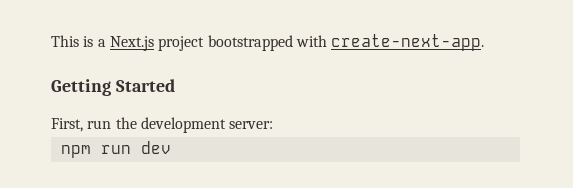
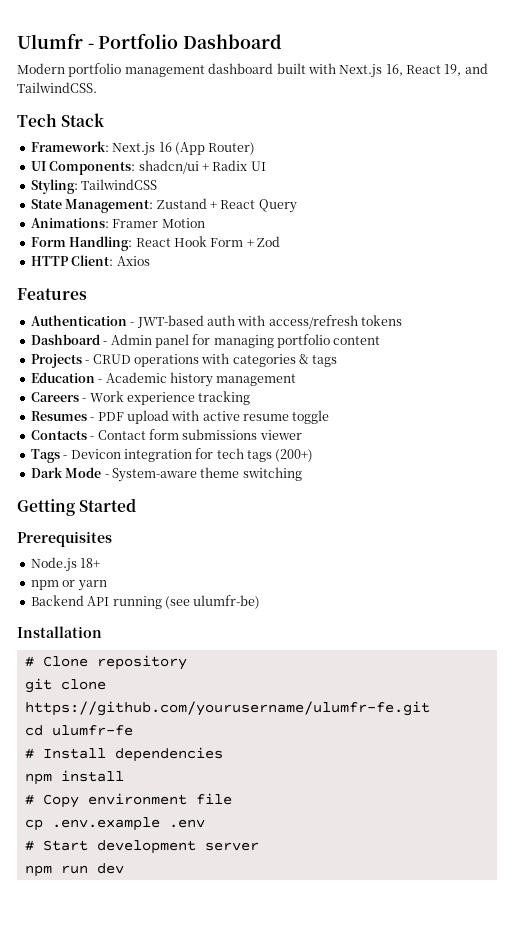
- This is a Next.js project bootstrapped with create-next-app.
+ Ulumfr - Portfolio Dashboard
+ Modern portfolio management dashboard built with Next.js 16, React 19, and TailwindCSS.
+ Tech Stack
+ Framework: Next.js 16 (App Router)
+ UI Components: shadcn/ui + Radix UI
+ Styling: TailwindCSS
+ State Management: Zustand + React Query
+ Animations: Framer Motion
+ Form Handling: React Hook Form + Zod
+ HTTP Client: Axios
+ Features
+ Authentication - JWT-based auth with access/refresh tokens
+ Dashboard - Admin panel for managing portfolio content
+ Projects - CRUD operations with categories & tags
+ Education - Academic history management
+ Careers - Work experience tracking
+ Resumes - PDF upload with active resume toggle
+ Contacts - Contact form submissions viewer
+ Tags - Devicon integration for tech tags (200+)
+ Dark Mode - System-aware theme switching
  Getting Started
- First, run the development server:
+ Prerequisites
+ Node.js 18+
+ npm or yarn
+ Backend API running (see ulumfr-be)
+ Installation
+ # Clone repository
+ git clone https://github.com/yourusername/ulumfr-fe.git
+ cd ulumfr-fe
+ # Install dependencies
+ npm install
+ # Copy environment file
+ cp .env.example .env
+ # Start development server

